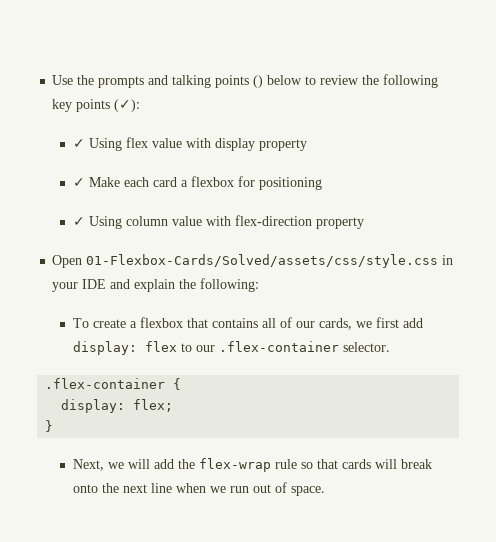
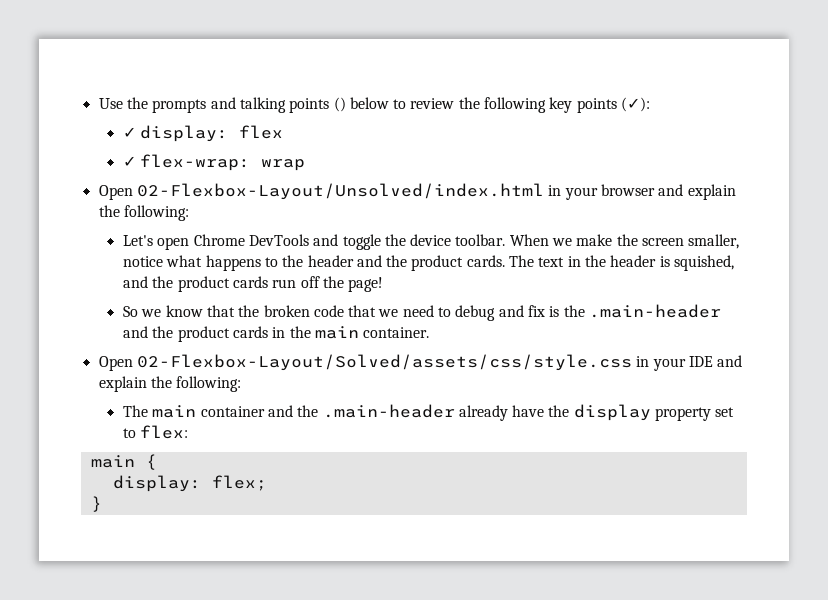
- ✓ Using flex value with display property
- ✓ Make each card a flexbox for positioning
- ✓ Using column value with flex-direction property
- Open 01-Flexbox-Cards/Solved/assets/css/style.css in your IDE and explain the following:
+ ✓ display: flex
+ ✓ flex-wrap: wrap
+ Open 02-Flexbox-Layout/Unsolved/index.html in your browser and explain the following:
+ Let's open Chrome DevTools and toggle the device toolbar. When we make the screen smaller, notice what happens to the header and the product cards. The text in the header is squished, and the product cards run off the page!
+ So we know that the broken code that we need to debug and fix is the .main-header and the product cards in the main container.
+ Open 02-Flexbox-Layout/Solved/assets/css/style.css in your IDE and explain the following:
- To create a flexbox that contains all of our cards, we first add display: flex to our .flex-container selector.
- .flex-container {
+ The main container and the .main-header already have the display property set to flex:
+ main {
  display: flex;
  }
- Next, we will add the flex-wrap rule so that cards will break onto the next line when we run out of space.

